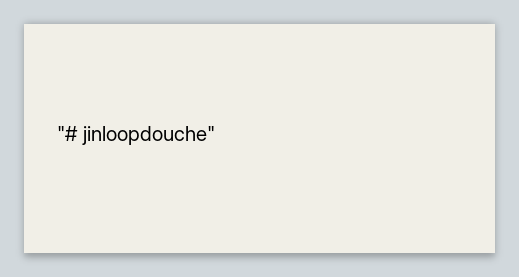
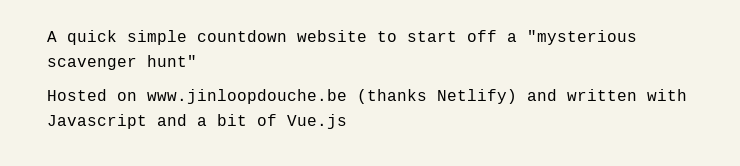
- "# jinloopdouche"
+ A quick simple countdown website to start off a "mysterious scavenger hunt"
+ Hosted on www.jinloopdouche.be (thanks Netlify) and written with Javascript and a bit of Vue.js

